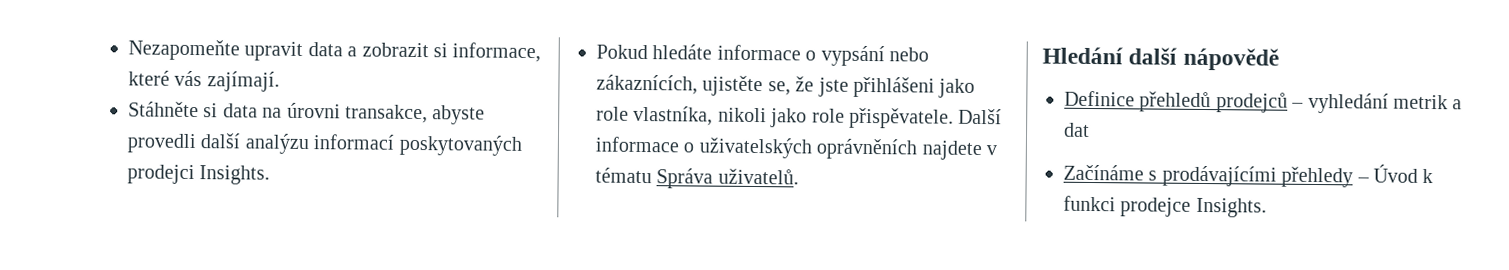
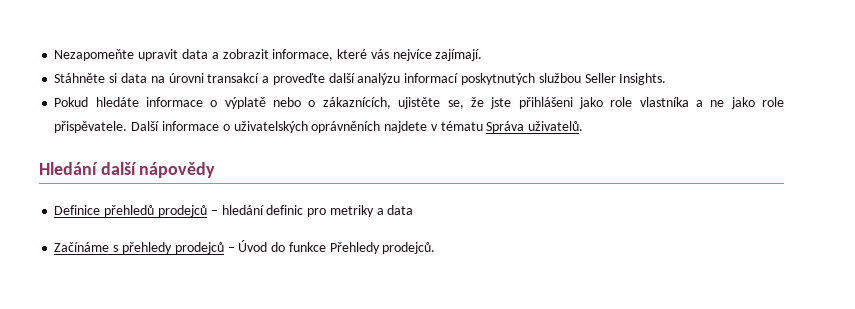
- Nezapomeňte upravit data a zobrazit si informace, které vás zajímají.
+ Nezapomeňte upravit data a zobrazit informace, které vás nejvíce zajímají.
- Stáhněte si data na úrovni transakce, abyste provedli další analýzu informací poskytovaných prodejci Insights.
+ Stáhněte si data na úrovni transakcí a proveďte další analýzu informací poskytnutých službou Seller Insights.
- Pokud hledáte informace o vypsání nebo zákaznících, ujistěte se, že jste přihlášeni jako role vlastníka, nikoli jako role přispěvatele.
+ Pokud hledáte informace o výplatě nebo o zákaznících, ujistěte se, že jste přihlášeni jako role vlastníka a ne jako role přispěvatele.
- Hledání další nápovědě
+ Hledání další nápovědy
- Definice přehledů prodejců – vyhledání metrik a dat
- Začínáme s prodávajícími přehledy – Úvod k funkci prodejce Insights.
+ Definice přehledů prodejců – hledání definic pro metriky a data
+ Začínáme s přehledy prodejců – Úvod do funkce Přehledy prodejců.

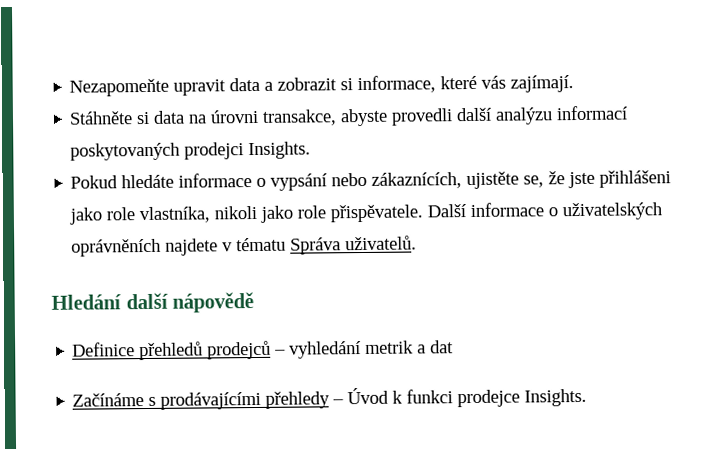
- Nezapomeňte upravit data a zobrazit informace, které vás nejvíce zajímají.
+ Nezapomeňte upravit data a zobrazit si informace, které vás zajímají.
- Stáhněte si data na úrovni transakcí a proveďte další analýzu informací poskytnutých službou Seller Insights.
+ Stáhněte si data na úrovni transakce, abyste provedli další analýzu informací poskytovaných prodejci Insights.
- Pokud hledáte informace o výplatě nebo o zákaznících, ujistěte se, že jste přihlášeni jako role vlastníka a ne jako role přispěvatele.
+ Pokud hledáte informace o vypsání nebo zákaznících, ujistěte se, že jste přihlášeni jako role vlastníka, nikoli jako role přispěvatele.
- Hledání další nápovědy
+ Hledání další nápovědě
- Definice přehledů prodejců – hledání definic pro metriky a data
- Začínáme s přehledy prodejců – Úvod do funkce Přehledy prodejců.
+ Definice přehledů prodejců – vyhledání metrik a dat
+ Začínáme s prodávajícími přehledy – Úvod k funkci prodejce Insights.

